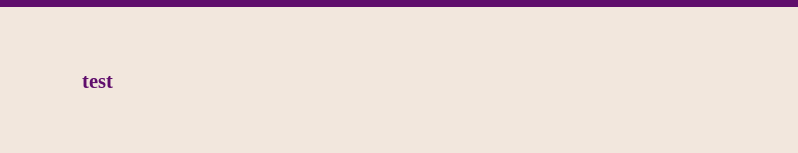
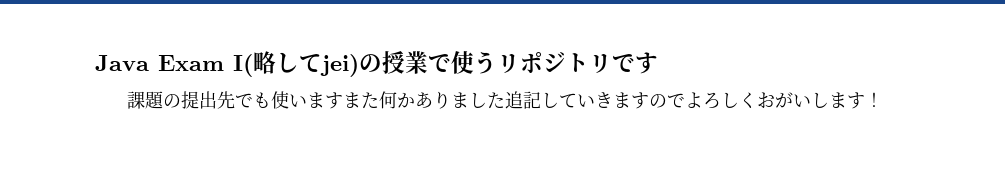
- test
+ Java Exam I(略してjei)の授業で使うリポジトリです
+ 課題の提出先でも使いますまた何かありました追記していきますのでよろしくおがいします！

